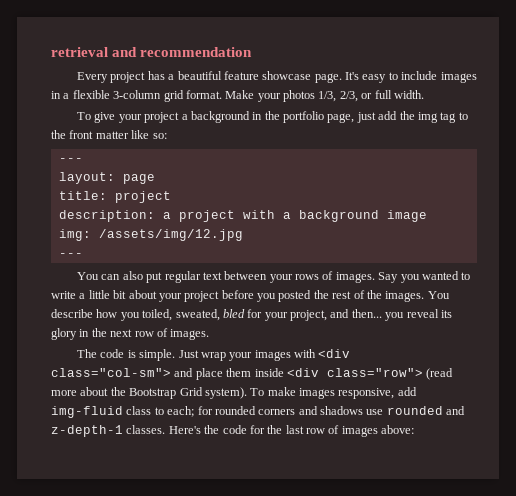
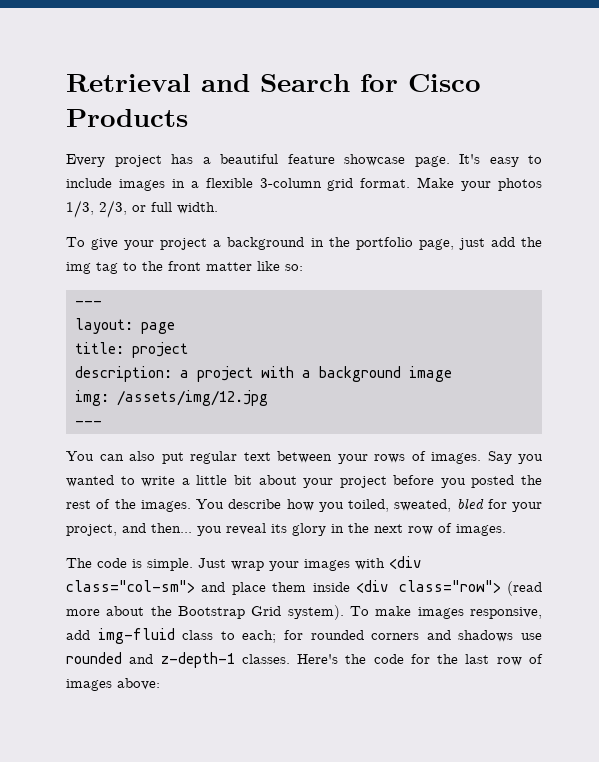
- retrieval and recommendation
+ Retrieval and Search for Cisco Products

